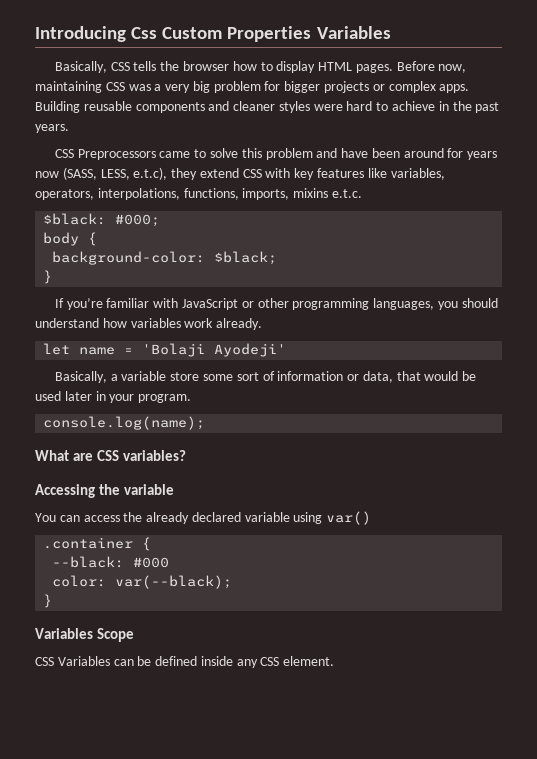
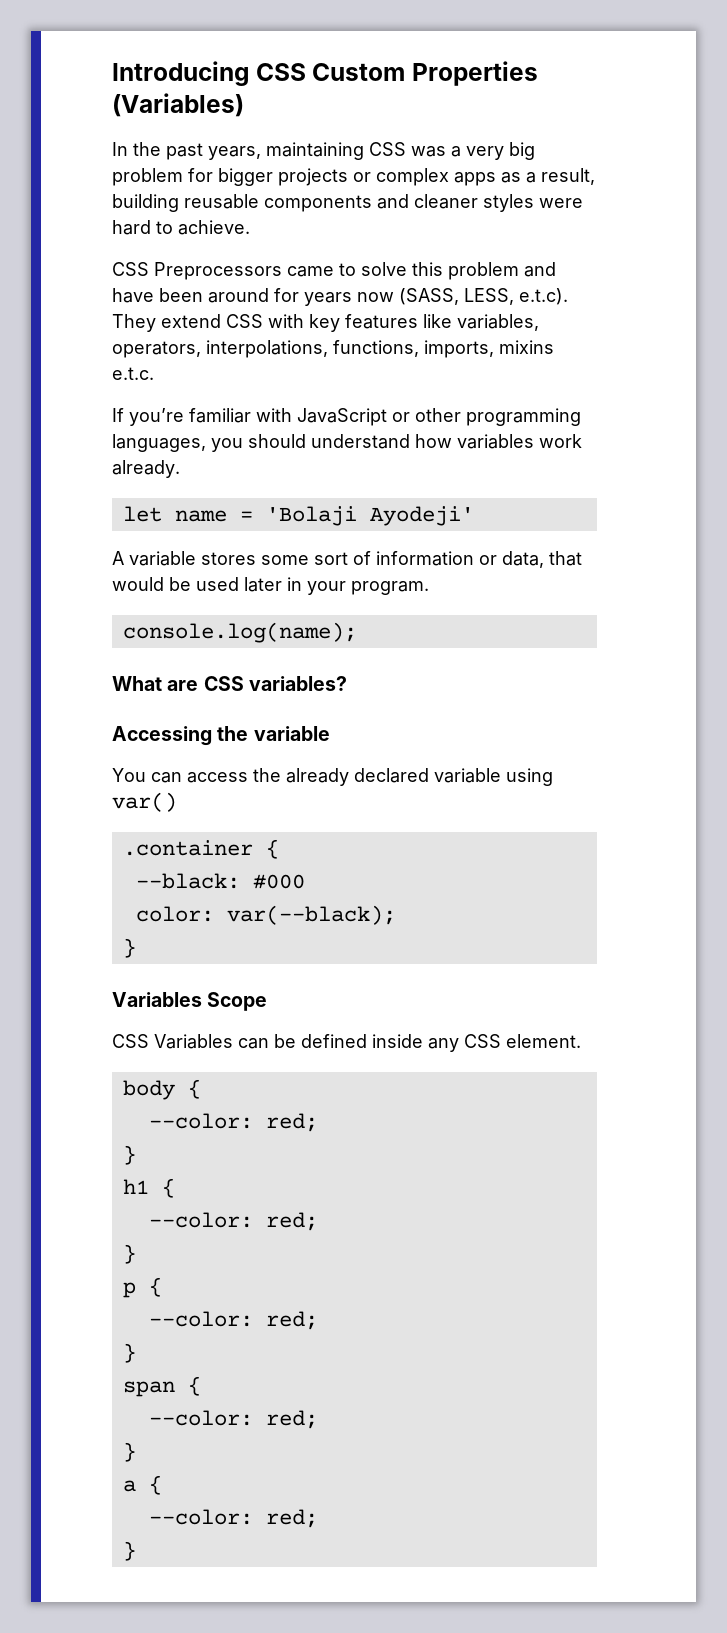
- Introducing Css Custom Properties Variables
- Basically, CSS tells the browser how to display HTML pages. Before now, maintaining CSS was a very big problem for bigger projects or complex apps. Building reusable components and cleaner styles were hard to achieve in the past years.
+ Introducing CSS Custom Properties (Variables)
+ In the past years, maintaining CSS was a very big problem for bigger projects or complex apps as a result, building reusable components and cleaner styles were hard to achieve.
- CSS Preprocessors came to solve this problem and have been around for years now (SASS, LESS, e.t.c), they extend CSS with key features like variables, operators, interpolations, functions, imports, mixins e.t.c.
+ CSS Preprocessors came to solve this problem and have been around for years now (SASS, LESS, e.t.c). They extend CSS with key features like variables, operators, interpolations, functions, imports, mixins e.t.c.
- $black: #000;
- body {
- background-color: $black;
- }
- Basically, a variable store some sort of information or data, that would be used later in your program.
+ A variable stores some sort of information or data, that would be used later in your program.
+ body {
+ --color: red;
+ }
+ h1 {
+ --color: red;
+ }
+ p {
+ --color: red;
+ }
+ span {
+ --color: red;
+ }
+ a {
+ --color: red;
+ }

